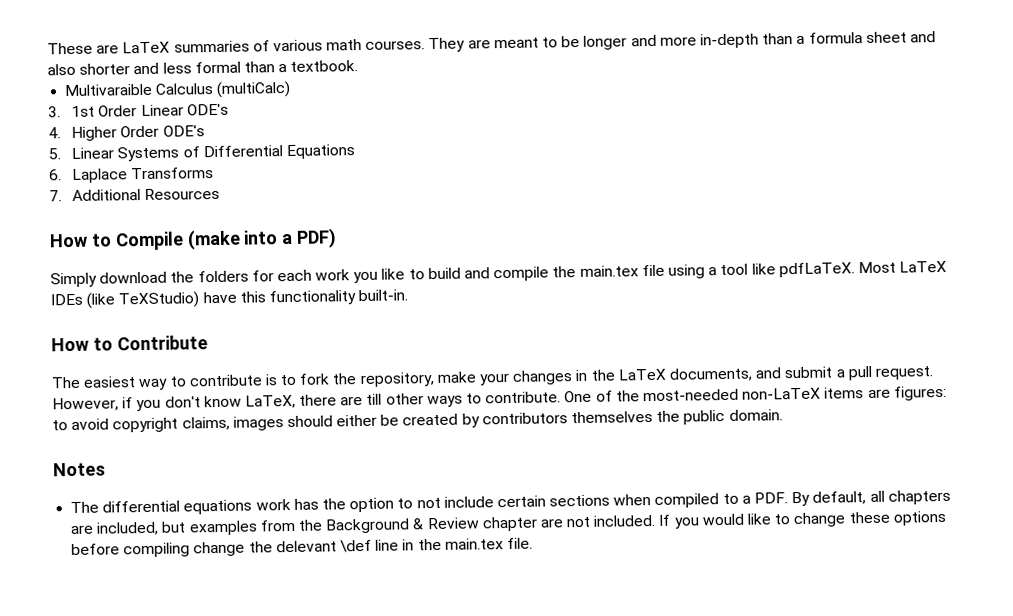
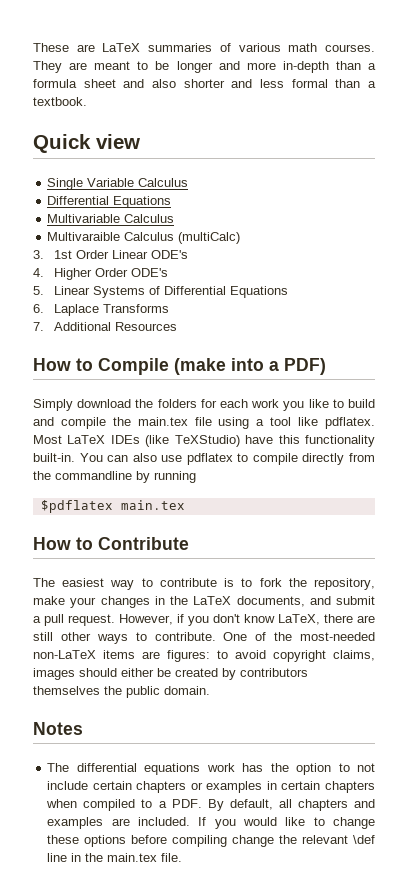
+ Quick view
+ Single Variable Calculus
+ Differential Equations
+ Multivariable Calculus
- Simply download the folders for each work you like to build and compile the main.tex file using a tool like pdfLaTeX.
+ Simply download the folders for each work you like to build and compile the main.tex file using a tool like pdflatex.
+ You can also use pdflatex to compile directly from the commandline by running
+ $pdflatex main.tex
- However, if you don't know LaTeX, there are till other ways to contribute.
+ However, if you don't know LaTeX, there are still other ways to contribute.
- The differential equations work has the option to not include certain sections when compiled to a PDF. By default, all chapters are included, but examples from the Background & Review chapter are not included.
+ The differential equations work has the option to not include certain chapters or examples in certain chapters when compiled to a PDF. By default, all chapters and examples are included.
- If you would like to change these options before compiling change the delevant \def line in the main.tex file.
+ If you would like to change these options before compiling change the relevant \def line in the main.tex file.

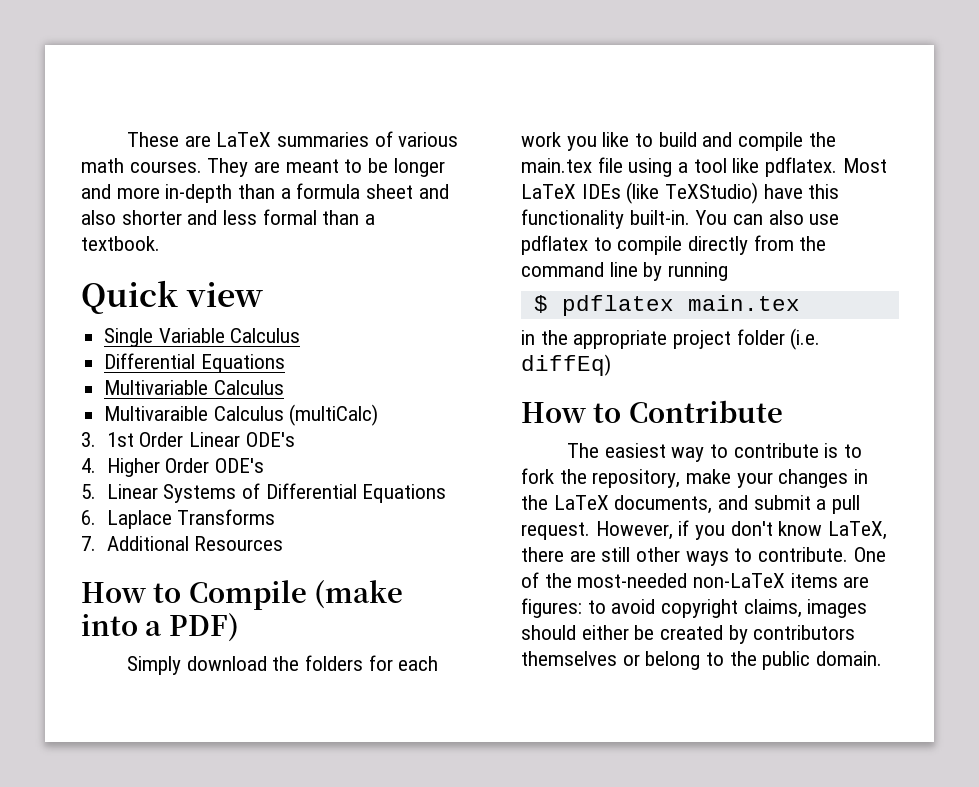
- You can also use pdflatex to compile directly from the commandline by running
+ You can also use pdflatex to compile directly from the command line by running
- $pdflatex main.tex
+ $ pdflatex main.tex
+ in the appropriate project folder (i.e. diffEq)
- One of the most-needed non-LaTeX items are figures: to avoid copyright claims, images should either be created by contributors themselves the public domain.
+ One of the most-needed non-LaTeX items are figures: to avoid copyright claims, images should either be created by contributors themselves or belong to the public domain.
- Notes
- The differential equations work has the option to not include certain chapters or examples in certain chapters when compiled to a PDF. By default, all chapters and examples are included. If you would like to change these options before compiling change the relevant \def line in the main.tex file.

